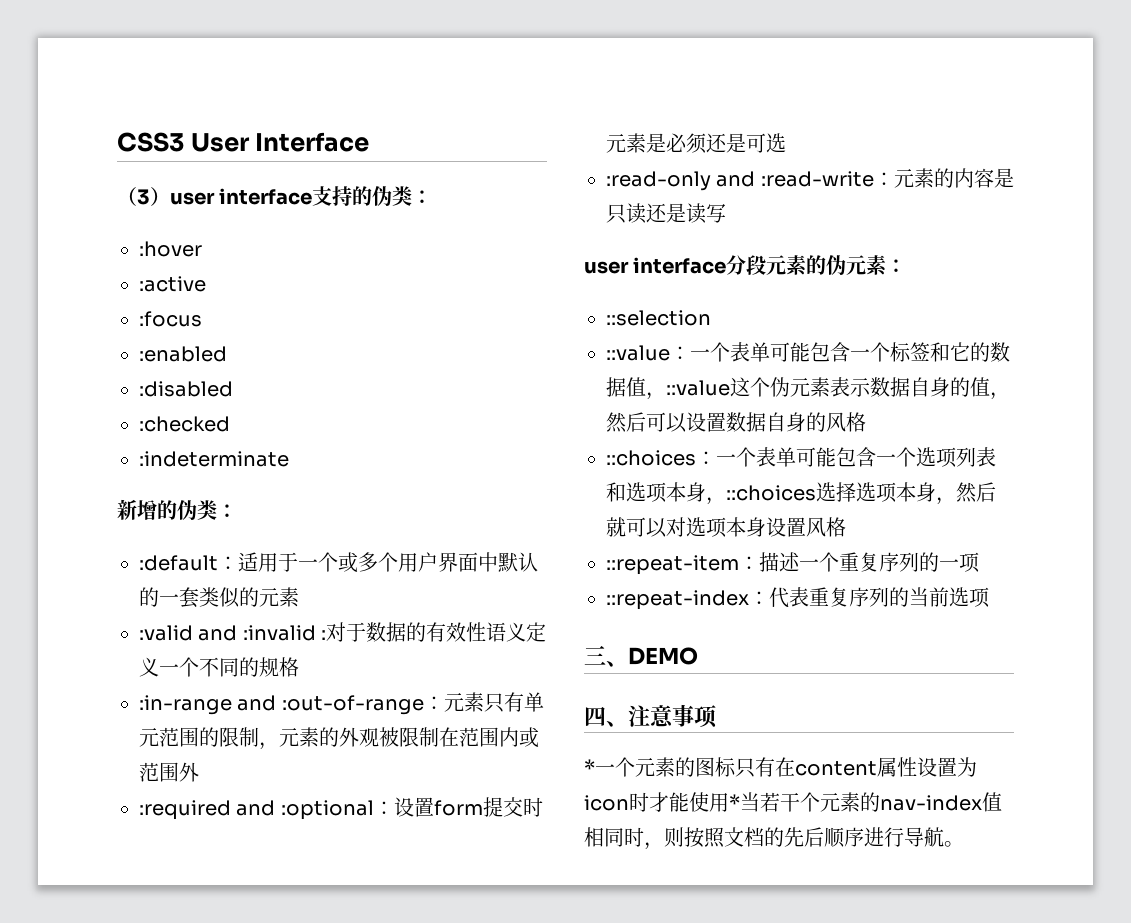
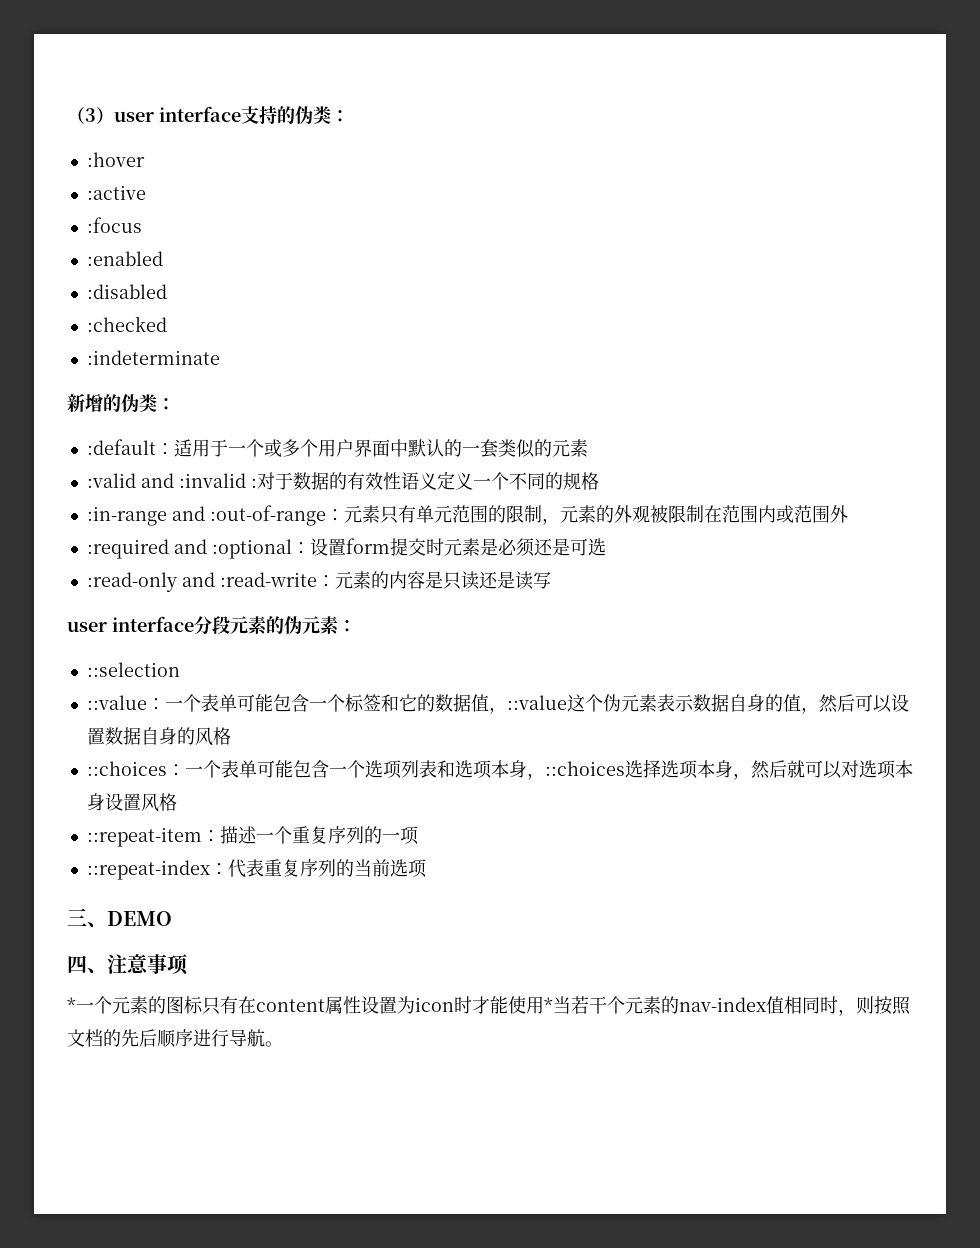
- CSS3 User Interface

